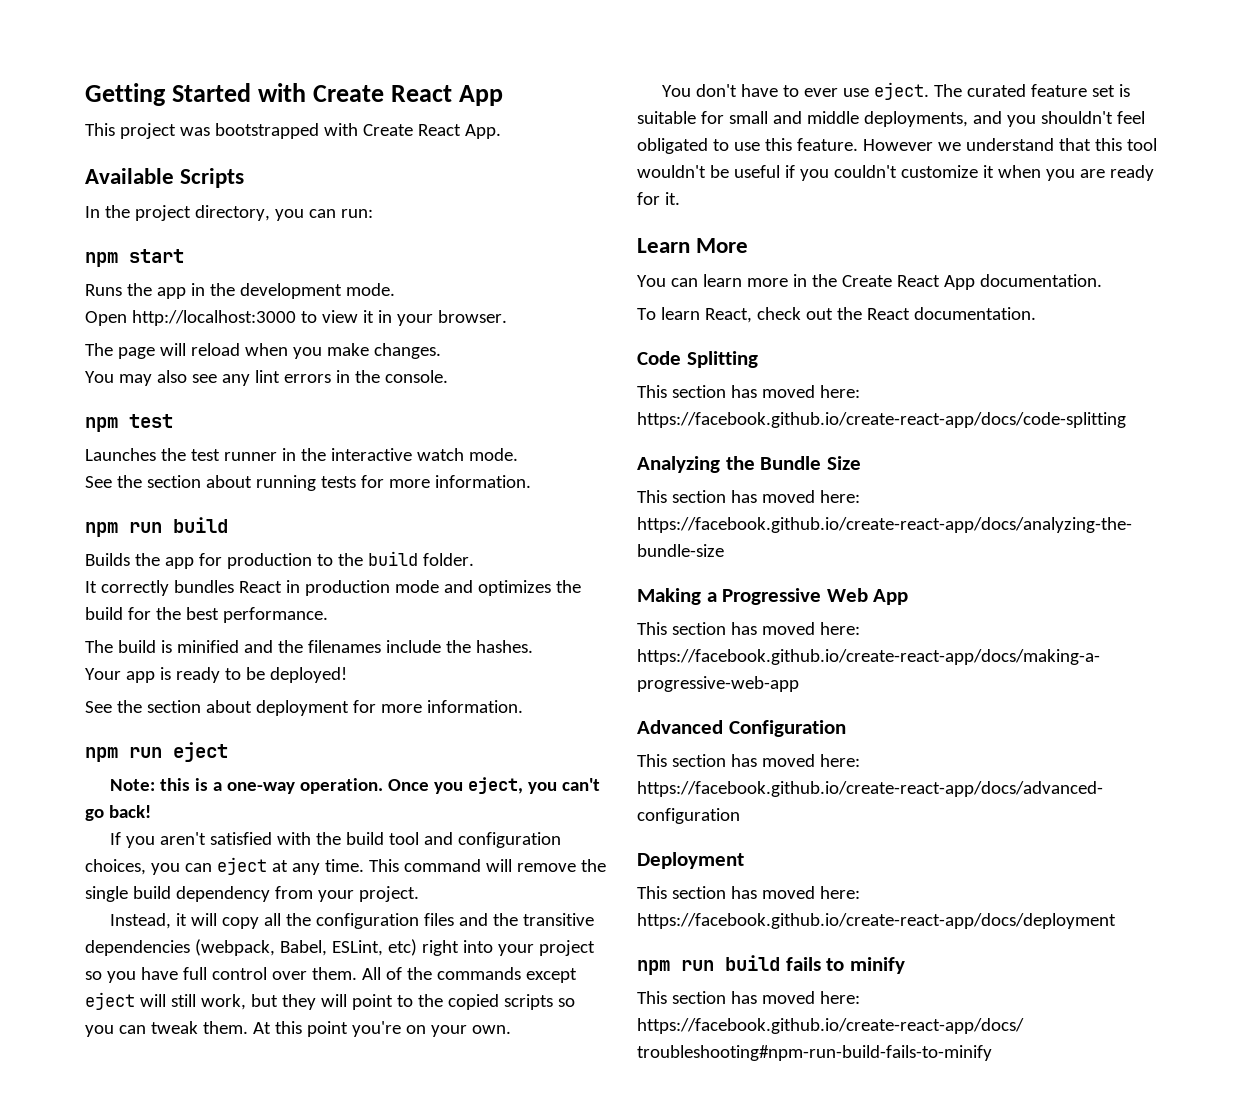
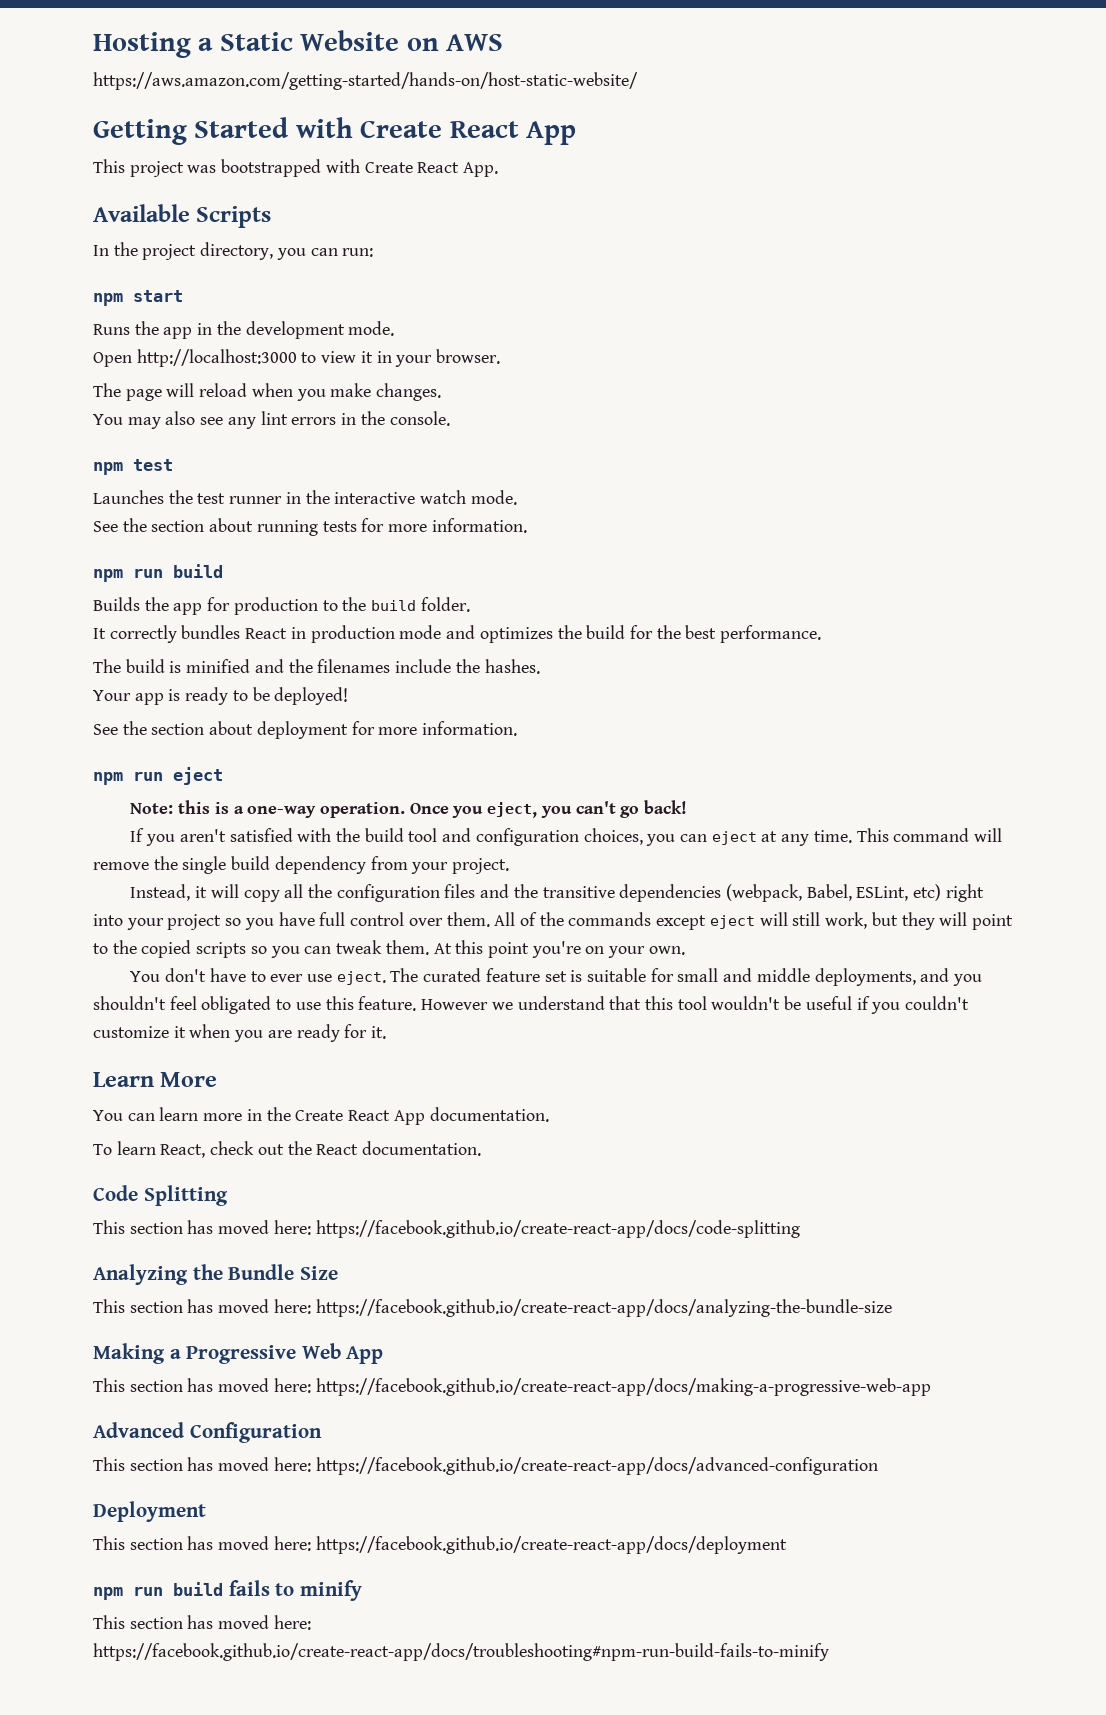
+ Hosting a Static Website on AWS
+ https://aws.amazon.com/getting-started/hands-on/host-static-website/

